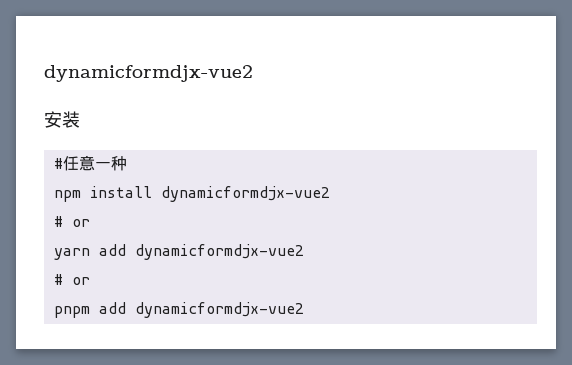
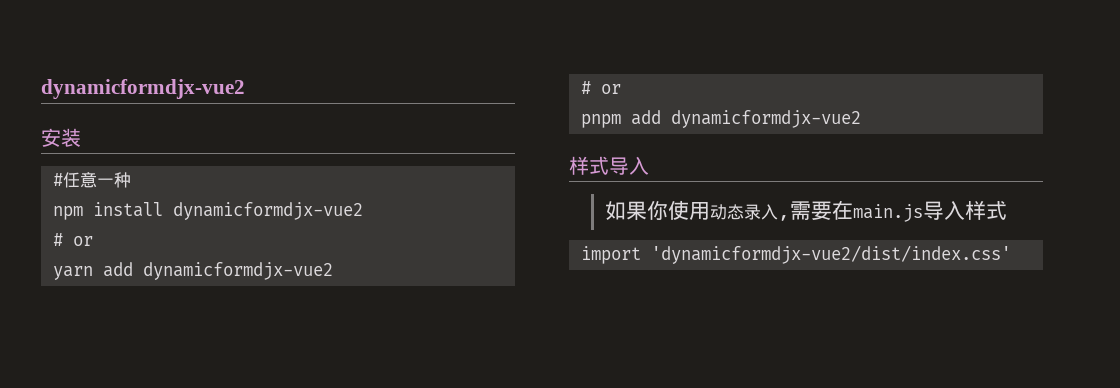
+ 样式导入
+ 如果你使用动态录入,需要在main.js导入样式
+ import 'dynamicformdjx-vue2/dist/index.css'

